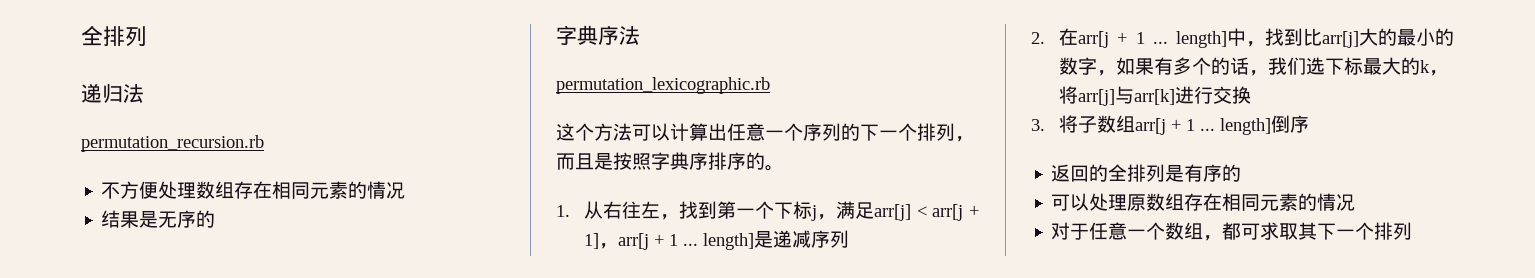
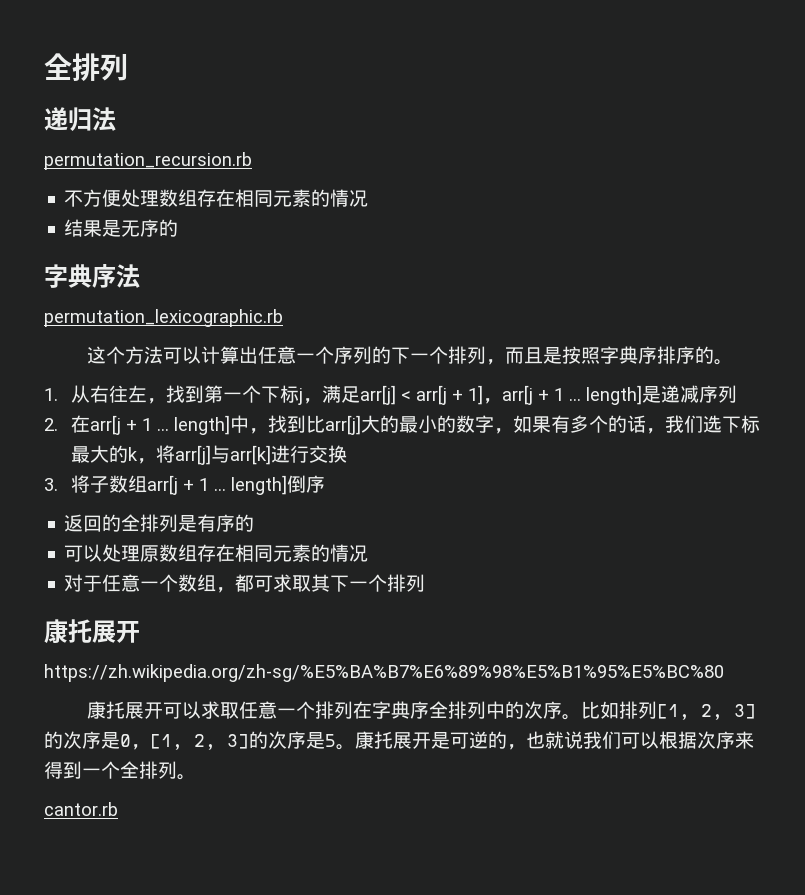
  对于任意一个数组，都可求取其下一个排列
+ 康托展开
+ https://zh.wikipedia.org/zh-sg/%E5%BA%B7%E6%89%98%E5%B1%95%E5%BC%80
+ 康托展开可以求取任意一个排列在字典序全排列中的次序。比如排列[1, 2, 3]的次序是0，[1, 2, 3]的次序是5。康托展开是可逆的，也就说我们可以根据次序来得到一个全排列。
+ cantor.rb

